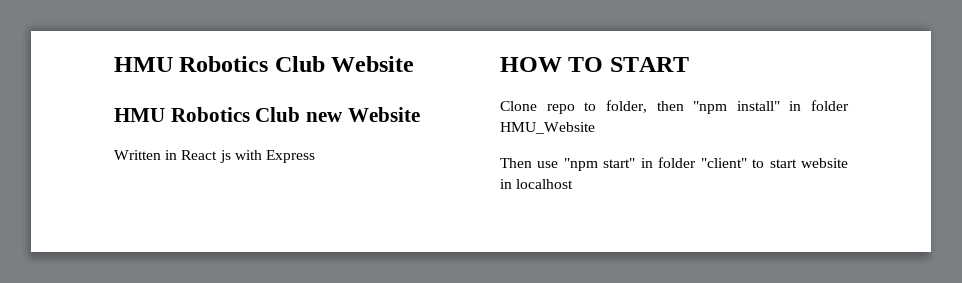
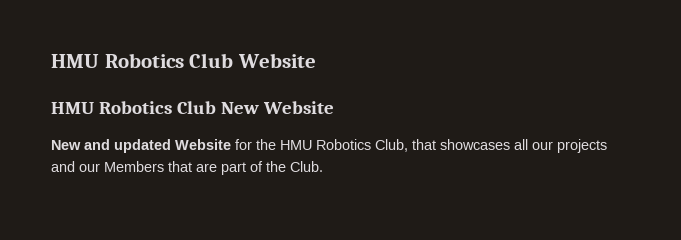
- HMU Robotics Club new Website
- Written in React js with Express
- HOW TO START
- Clone repo to folder, then "npm install" in folder HMU_Website
- Then use "npm start" in folder "client" to start website in localhost
+ HMU Robotics Club New Website
+ New and updated Website for the HMU Robotics Club, that showcases all our projects and our Members that are part of the Club.

